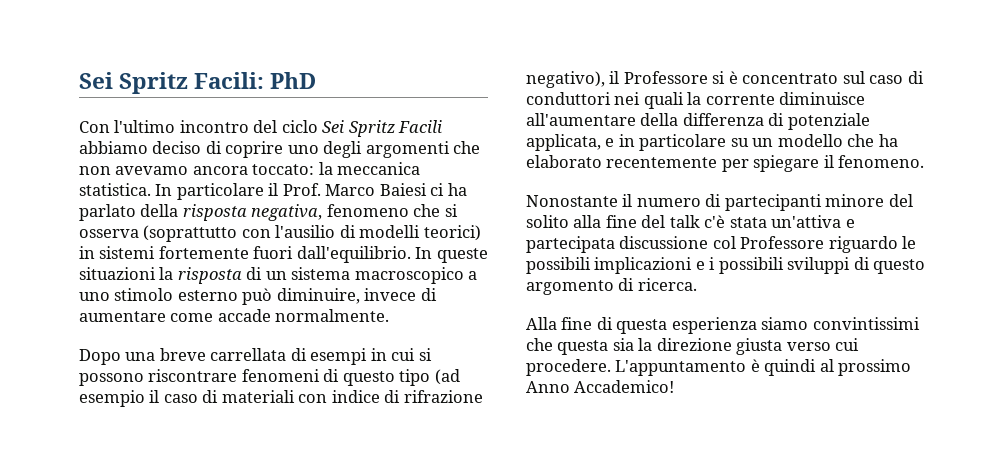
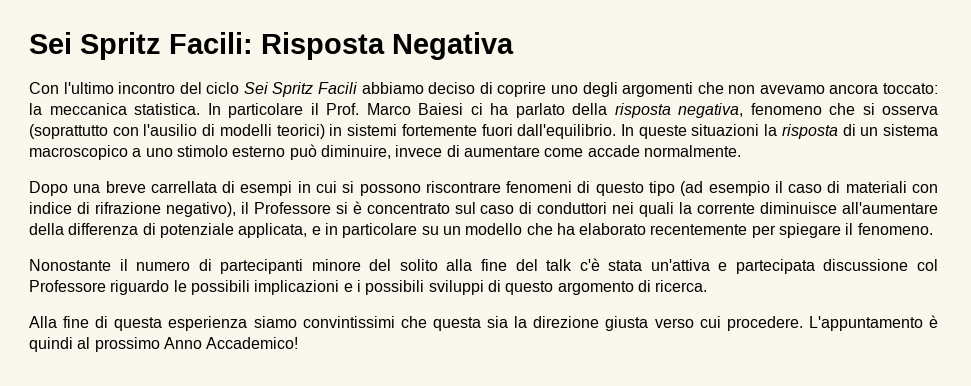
- Sei Spritz Facili: PhD
+ Sei Spritz Facili: Risposta Negativa

